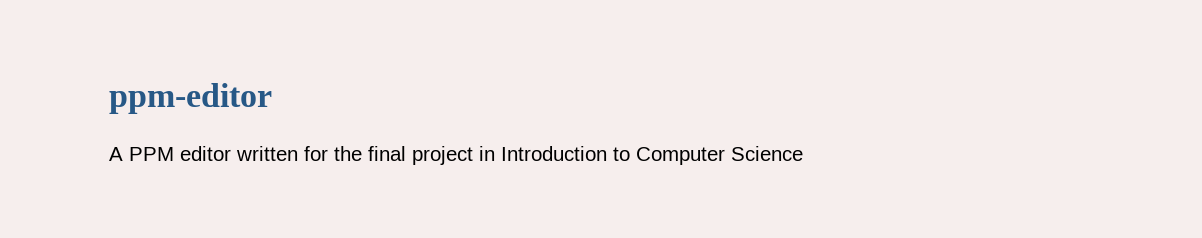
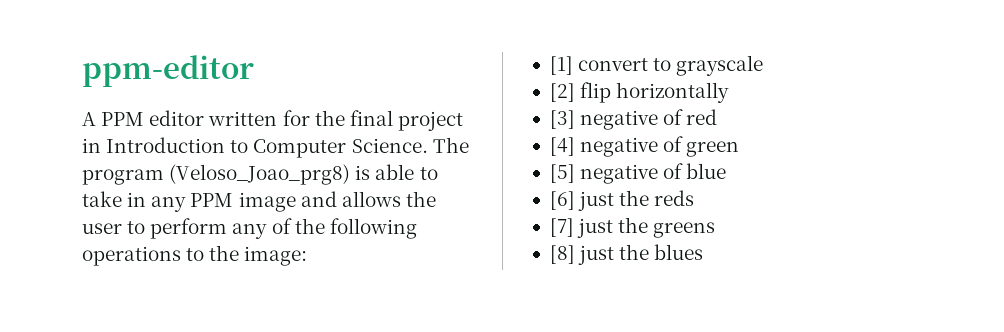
- A PPM editor written for the final project in Introduction to Computer Science
+ A PPM editor written for the final project in Introduction to Computer Science. The program (Veloso_Joao_prg8) is able to take in any PPM image and allows the user to perform any of the following operations to the image:
+ [1] convert to grayscale
+ [2] flip horizontally
+ [3] negative of red
+ [4] negative of green
+ [5] negative of blue
+ [6] just the reds
+ [7] just the greens
+ [8] just the blues

